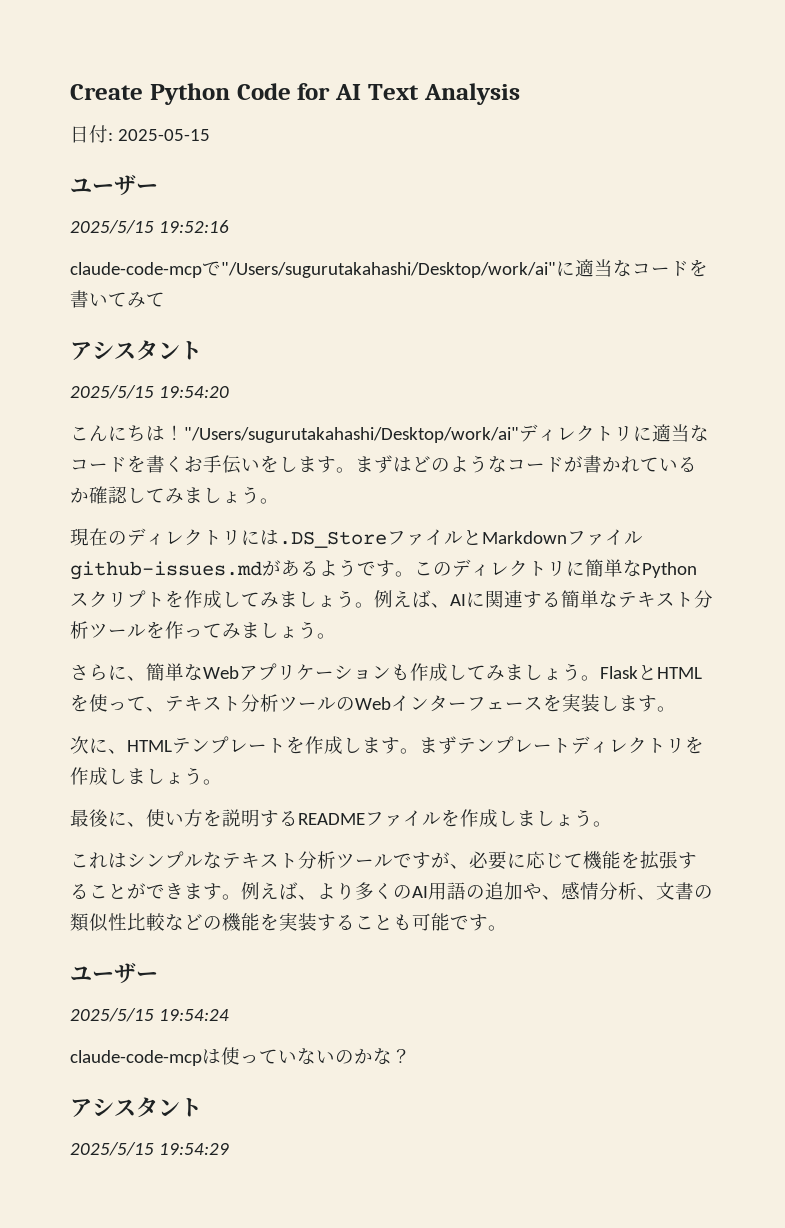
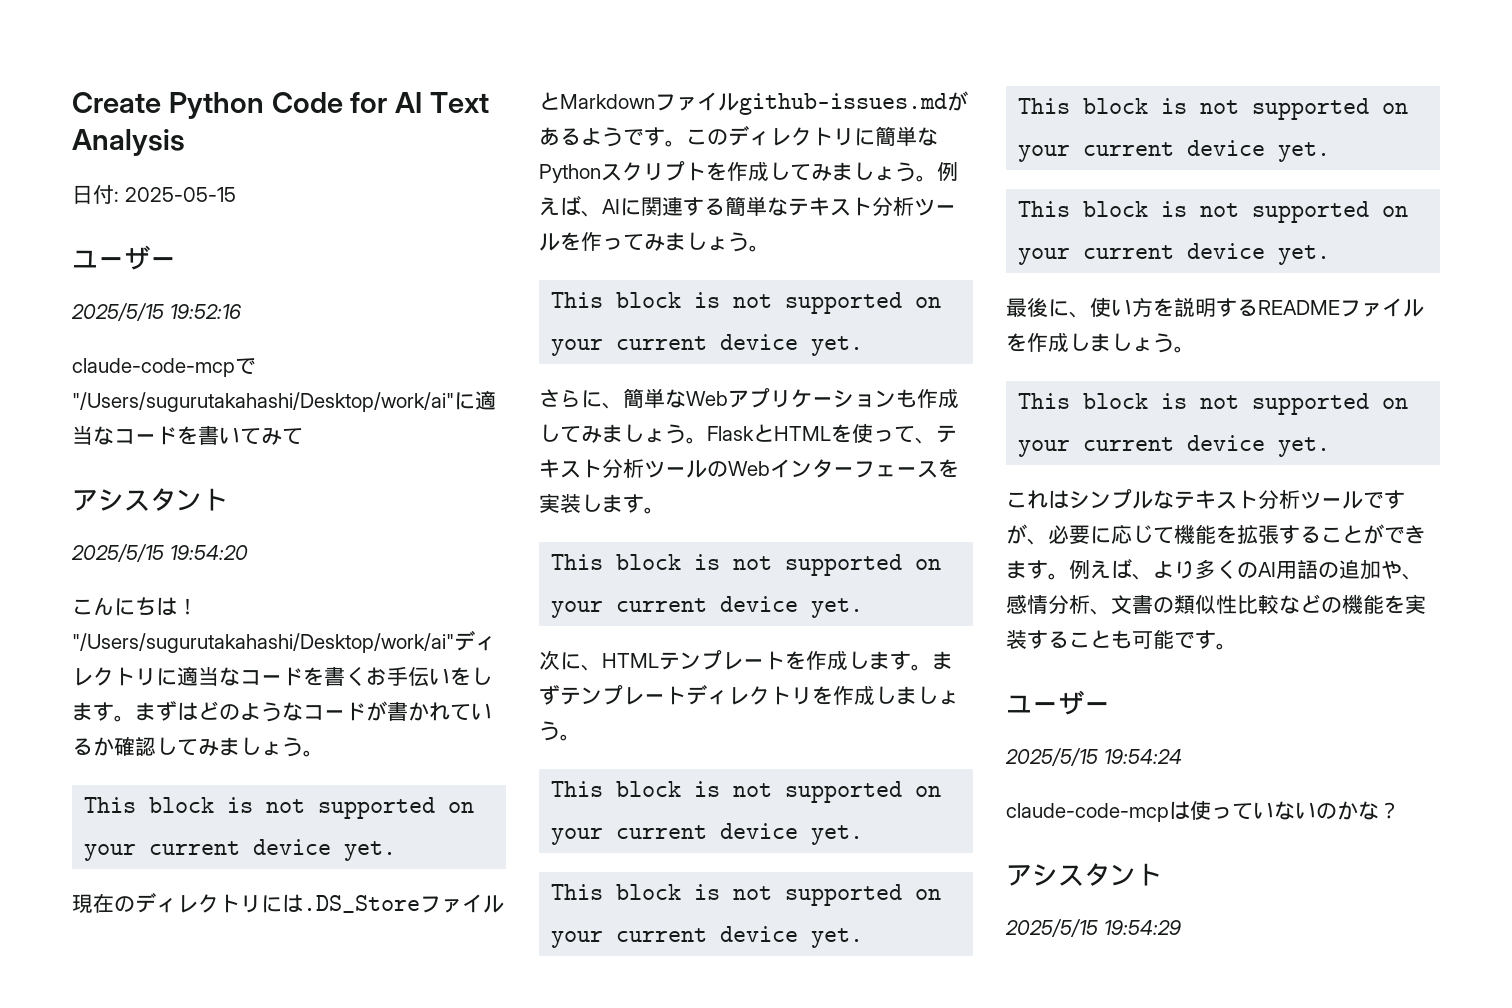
  まずはどのようなコードが書かれているか確認してみましょう。
+ This block is not supported on your current device yet.
  例えば、AIに関連する簡単なテキスト分析ツールを作ってみましょう。
+ This block is not supported on your current device yet.
  FlaskとHTMLを使って、テキスト分析ツールのWebインターフェースを実装します。
+ This block is not supported on your current device yet.
  まずテンプレートディレクトリを作成しましょう。
+ This block is not supported on your current device yet.
+ This block is not supported on your current device yet.
+ This block is not supported on your current device yet.
+ This block is not supported on your current device yet.
  最後に、使い方を説明するREADMEファイルを作成しましょう。
+ This block is not supported on your current device yet.

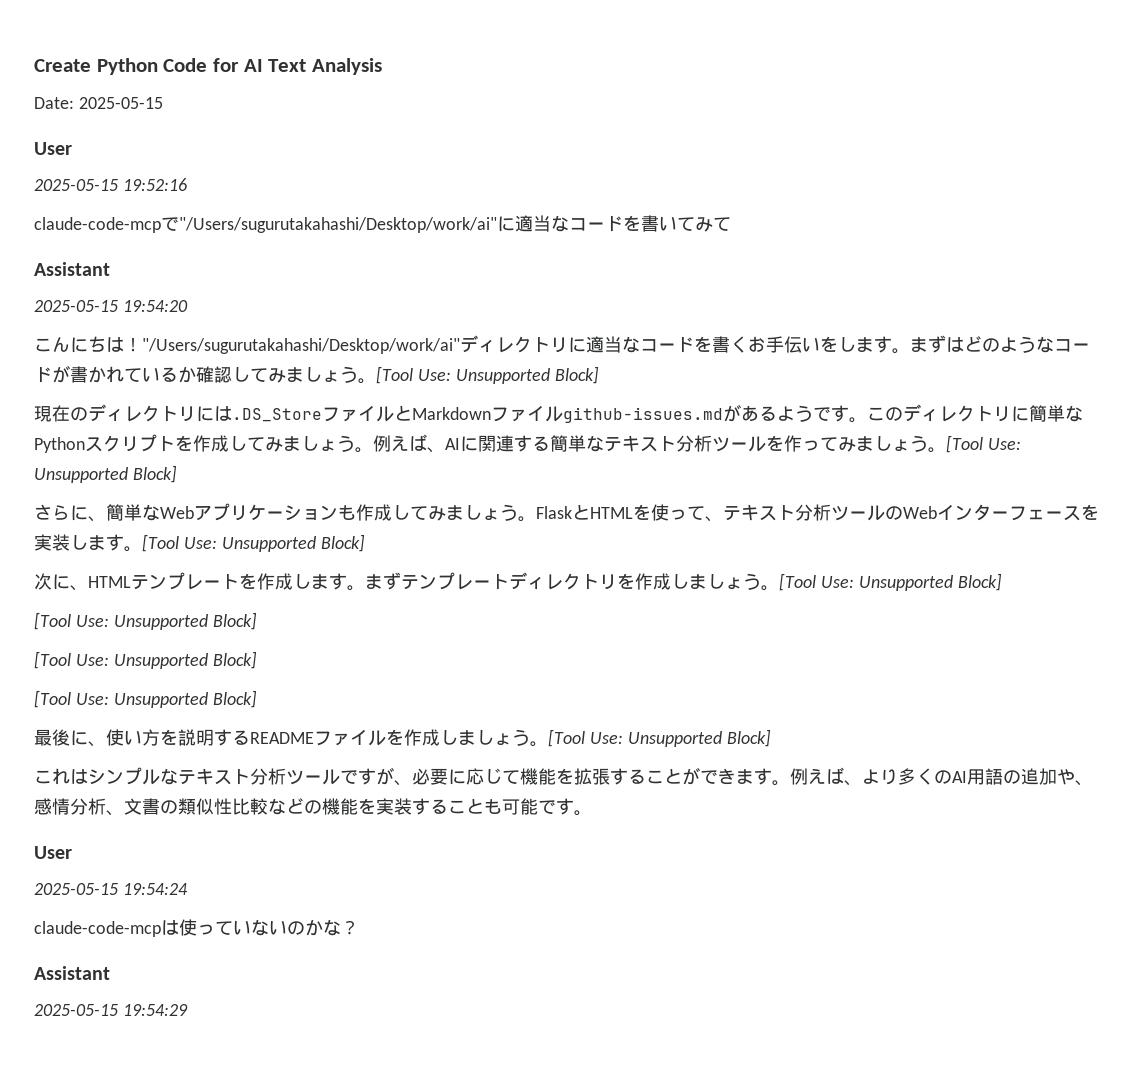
- 日付: 2025-05-15
- ユーザー
- 2025/5/15 19:52:16
+ Date: 2025-05-15
+ User
+ 2025-05-15 19:52:16
  claude-code-mcpで"/Users/sugurutakahashi/Desktop/work/ai"に適当なコードを書いてみて
- アシスタント
- 2025/5/15 19:54:20
+ Assistant
+ 2025-05-15 19:54:20
- まずはどのようなコードが書かれているか確認してみましょう。
- This block is not supported on your current device yet.
+ まずはどのようなコードが書かれているか確認してみましょう。[Tool Use: Unsupported Block]
- 例えば、AIに関連する簡単なテキスト分析ツールを作ってみましょう。
- This block is not supported on your current device yet.
+ 例えば、AIに関連する簡単なテキスト分析ツールを作ってみましょう。[Tool Use: Unsupported Block]
- FlaskとHTMLを使って、テキスト分析ツールのWebインターフェースを実装します。
- This block is not supported on your current device yet.
+ FlaskとHTMLを使って、テキスト分析ツールのWebインターフェースを実装します。[Tool Use: Unsupported Block]
- まずテンプレートディレクトリを作成しましょう。
- This block is not supported on your current device yet.
- This block is not supported on your current device yet.
- This block is not supported on your current device yet.
- This block is not supported on your current device yet.
+ まずテンプレートディレクトリを作成しましょう。[Tool Use: Unsupported Block]
+ [Tool Use: Unsupported Block]
+ [Tool Use: Unsupported Block]
+ [Tool Use: Unsupported Block]
- 最後に、使い方を説明するREADMEファイルを作成しましょう。
- This block is not supported on your current device yet.
+ 最後に、使い方を説明するREADMEファイルを作成しましょう。[Tool Use: Unsupported Block]
  例えば、より多くのAI用語の追加や、感情分析、文書の類似性比較などの機能を実装することも可能です。
- ユーザー
- 2025/5/15 19:54:24
+ User
+ 2025-05-15 19:54:24
  claude-code-mcpは使っていないのかな？
- アシスタント
- 2025/5/15 19:54:29
+ Assistant
+ 2025-05-15 19:54:29

